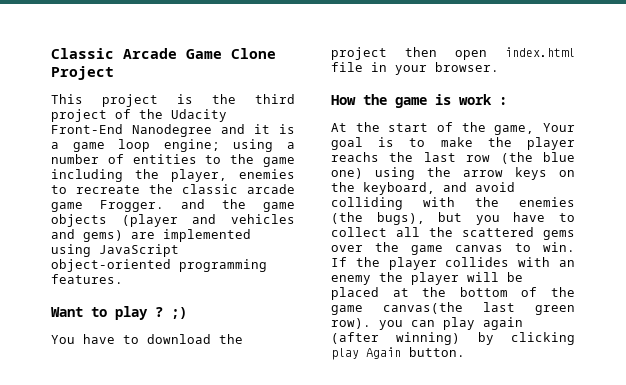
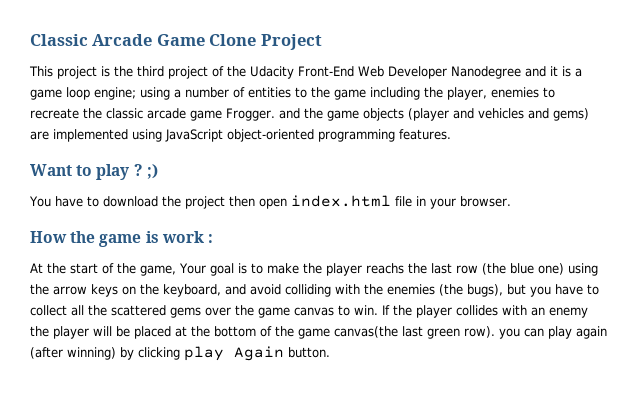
- This project is the third project of the Udacity Front-End Nanodegree and it is a game loop engine; using a number of entities to the game including the player, enemies to recreate the classic arcade game Frogger. and the game objects (player and vehicles and gems) are implemented using JavaScript object-oriented programming features.
+ This project is the third project of the Udacity Front-End Web Developer Nanodegree and it is a game loop engine; using a number of entities to the game including the player, enemies to recreate the classic arcade game Frogger. and the game objects (player and vehicles and gems) are implemented using JavaScript object-oriented programming features.

